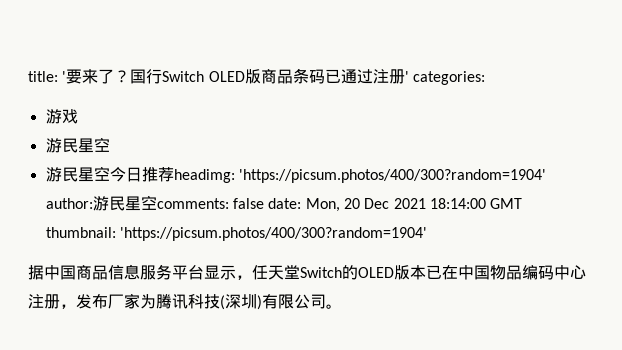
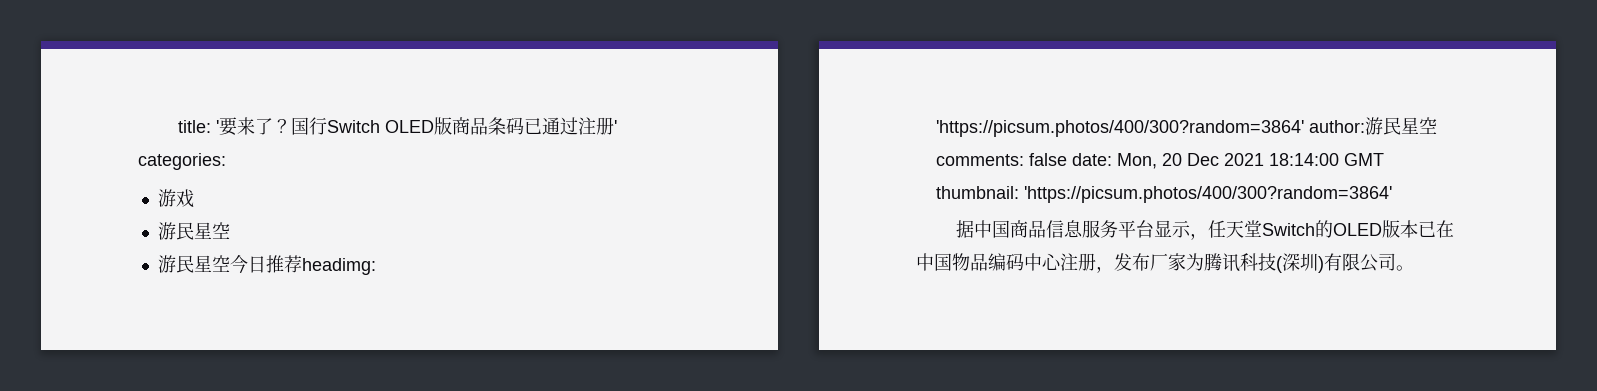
- 游民星空今日推荐headimg: 'https://picsum.photos/400/300?random=1904' author:游民星空comments: false date: Mon, 20 Dec 2021 18:14:00 GMT thumbnail: 'https://picsum.photos/400/300?random=1904'
+ 游民星空今日推荐headimg: 'https://picsum.photos/400/300?random=3864' author:游民星空comments: false date: Mon, 20 Dec 2021 18:14:00 GMT thumbnail: 'https://picsum.photos/400/300?random=3864'

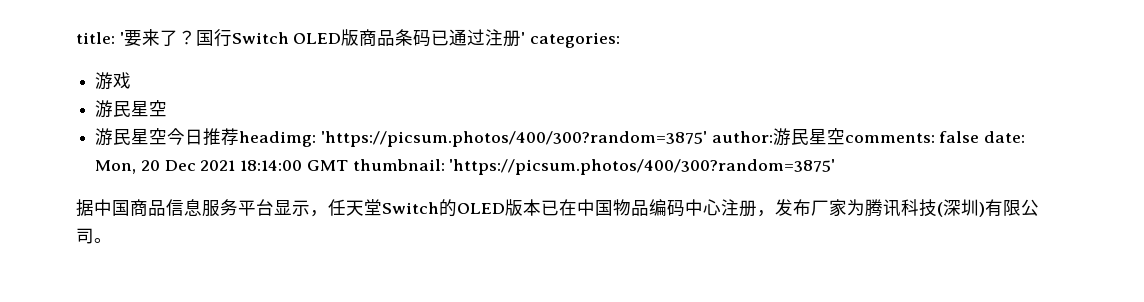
- 游民星空今日推荐headimg: 'https://picsum.photos/400/300?random=3864' author:游民星空comments: false date: Mon, 20 Dec 2021 18:14:00 GMT thumbnail: 'https://picsum.photos/400/300?random=3864'
+ 游民星空今日推荐headimg: 'https://picsum.photos/400/300?random=3875' author:游民星空comments: false date: Mon, 20 Dec 2021 18:14:00 GMT thumbnail: 'https://picsum.photos/400/300?random=3875'

